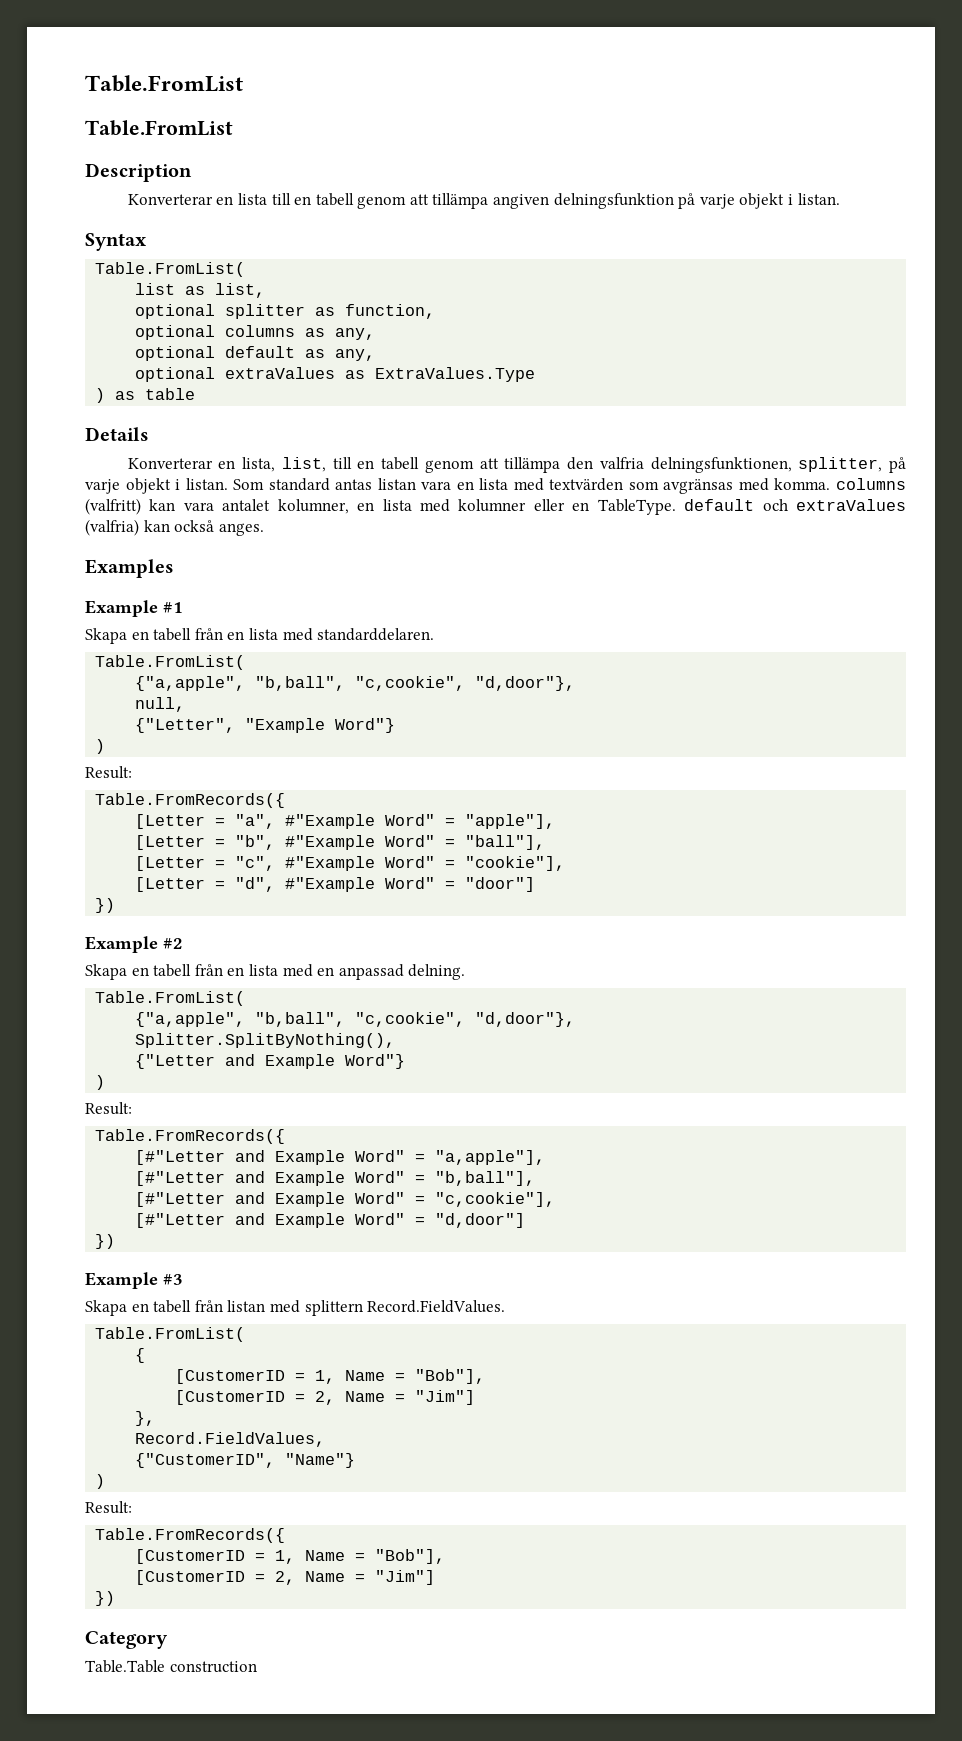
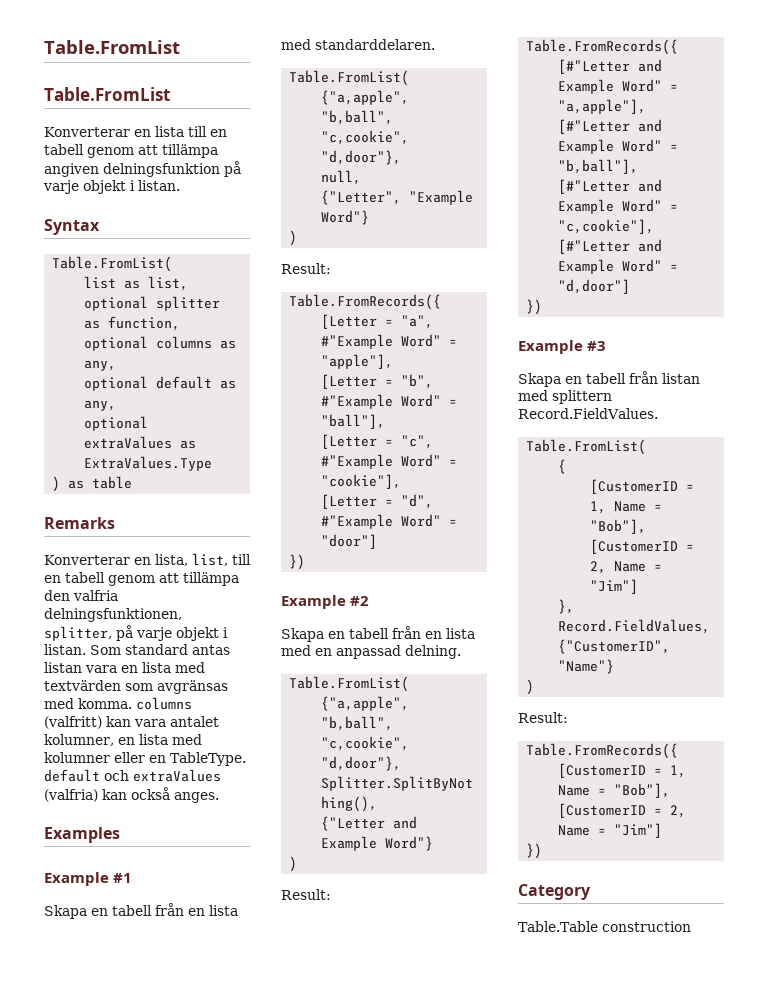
- Description
- Details
+ Remarks

